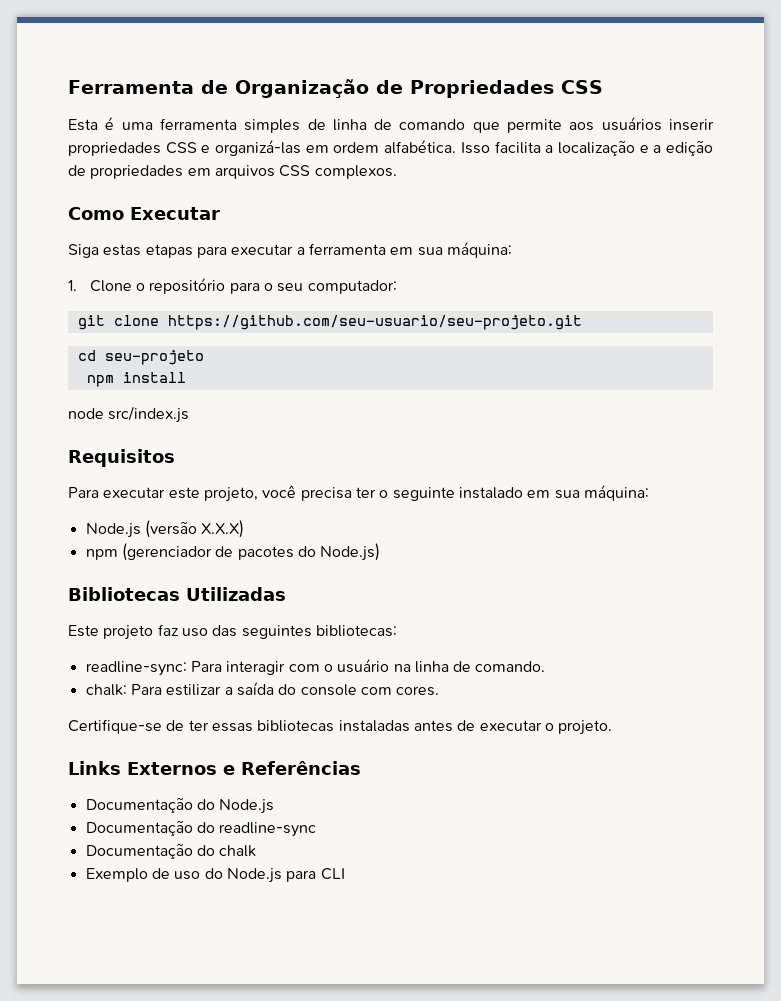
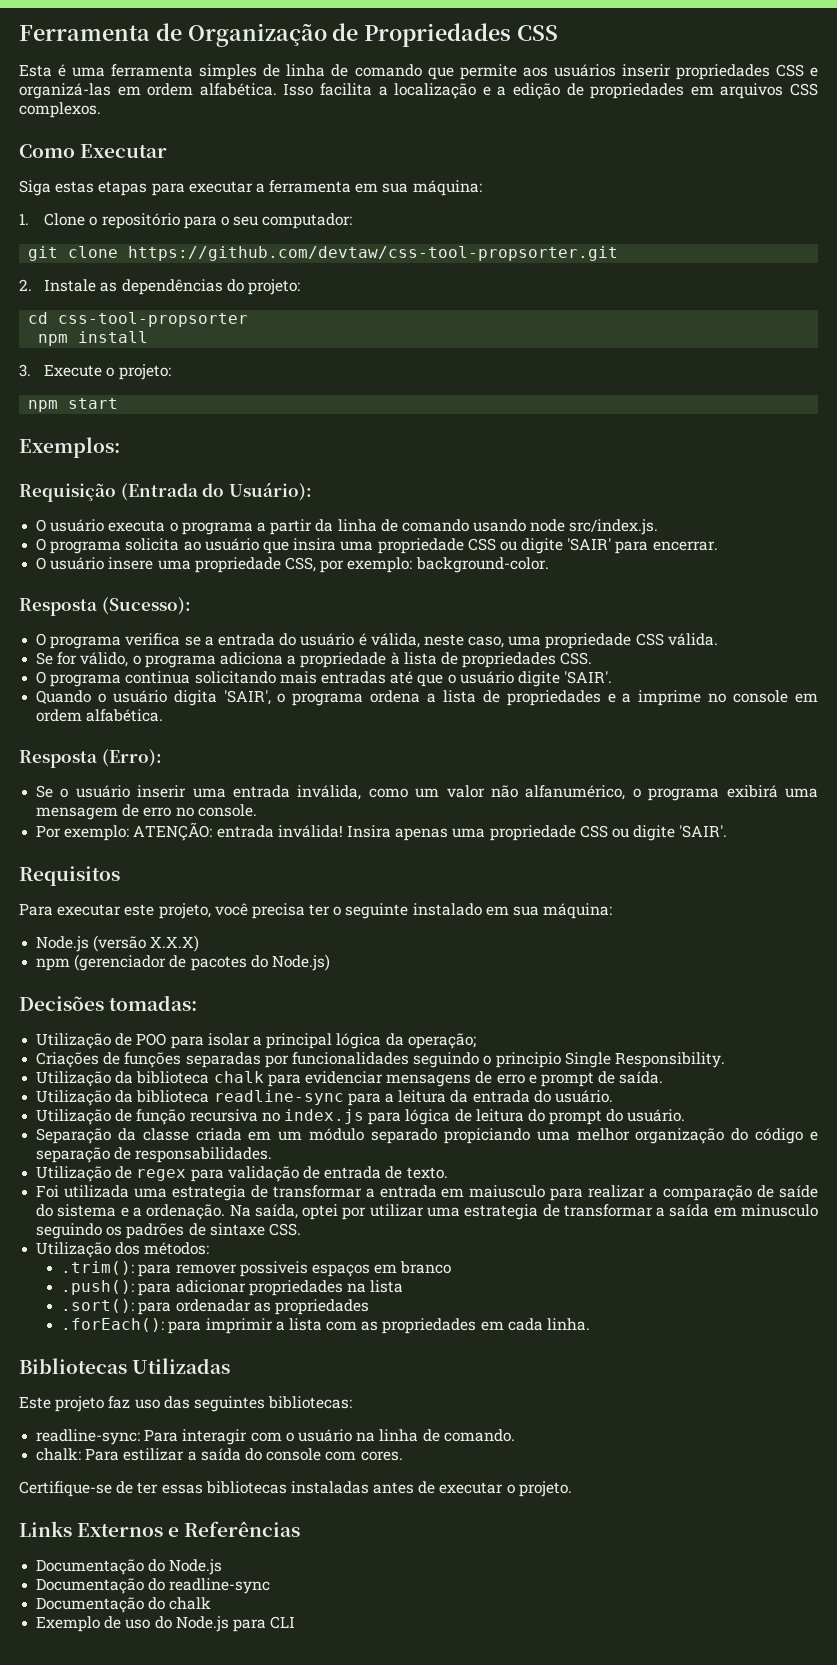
- git clone https://github.com/seu-usuario/seu-projeto.git
+ git clone https://github.com/devtaw/css-tool-propsorter.git
+ 2. Instale as dependências do projeto:
- cd seu-projeto
+ cd css-tool-propsorter
- node src/index.js
+ 3. Execute o projeto:
+ npm start
+ Exemplos:
+ Requisição (Entrada do Usuário):
+ O usuário executa o programa a partir da linha de comando usando node src/index.js.
+ O programa solicita ao usuário que insira uma propriedade CSS ou digite 'SAIR' para encerrar.
+ O usuário insere uma propriedade CSS, por exemplo: background-color.
+ Resposta (Sucesso):
+ O programa verifica se a entrada do usuário é válida, neste caso, uma propriedade CSS válida.
+ Se for válido, o programa adiciona a propriedade à lista de propriedades CSS.
+ O programa continua solicitando mais entradas até que o usuário digite 'SAIR'.
+ Quando o usuário digita 'SAIR', o programa ordena a lista de propriedades e a imprime no console em ordem alfabética.
+ Resposta (Erro):
+ Se o usuário inserir uma entrada inválida, como um valor não alfanumérico, o programa exibirá uma mensagem de erro no console.
+ Por exemplo: ATENÇÃO: entrada inválida! Insira apenas uma propriedade CSS ou digite 'SAIR'.
+ Decisões tomadas:
+ Utilização de POO para isolar a principal lógica da operação;
+ Criações de funções separadas por funcionalidades seguindo o principio Single Responsibility.
+ Utilização da biblioteca chalk para evidenciar mensagens de erro e prompt de saída.
+ Utilização da biblioteca readline-sync para a leitura da entrada do usuário.
+ Utilização de função recursiva no index.js para lógica de leitura do prompt do usuário.
+ Separação da classe criada em um módulo separado propiciando uma melhor organização do código e separação de responsabilidades.
+ Utilização de regex para validação de entrada de texto.
+ Foi utilizada uma estrategia de transformar a entrada em maiusculo para realizar a comparação de saíde do sistema e a ordenação. Na saída, optei por utilizar uma estrategia de transformar a saída em minusculo seguindo os padrões de sintaxe CSS.
+ Utilização dos métodos:
+ .trim(): para remover possiveis espaços em branco
+ .push(): para adicionar propriedades na lista
+ .sort(): para ordenadar as propriedades
+ .forEach(): para imprimir a lista com as propriedades em cada linha.

